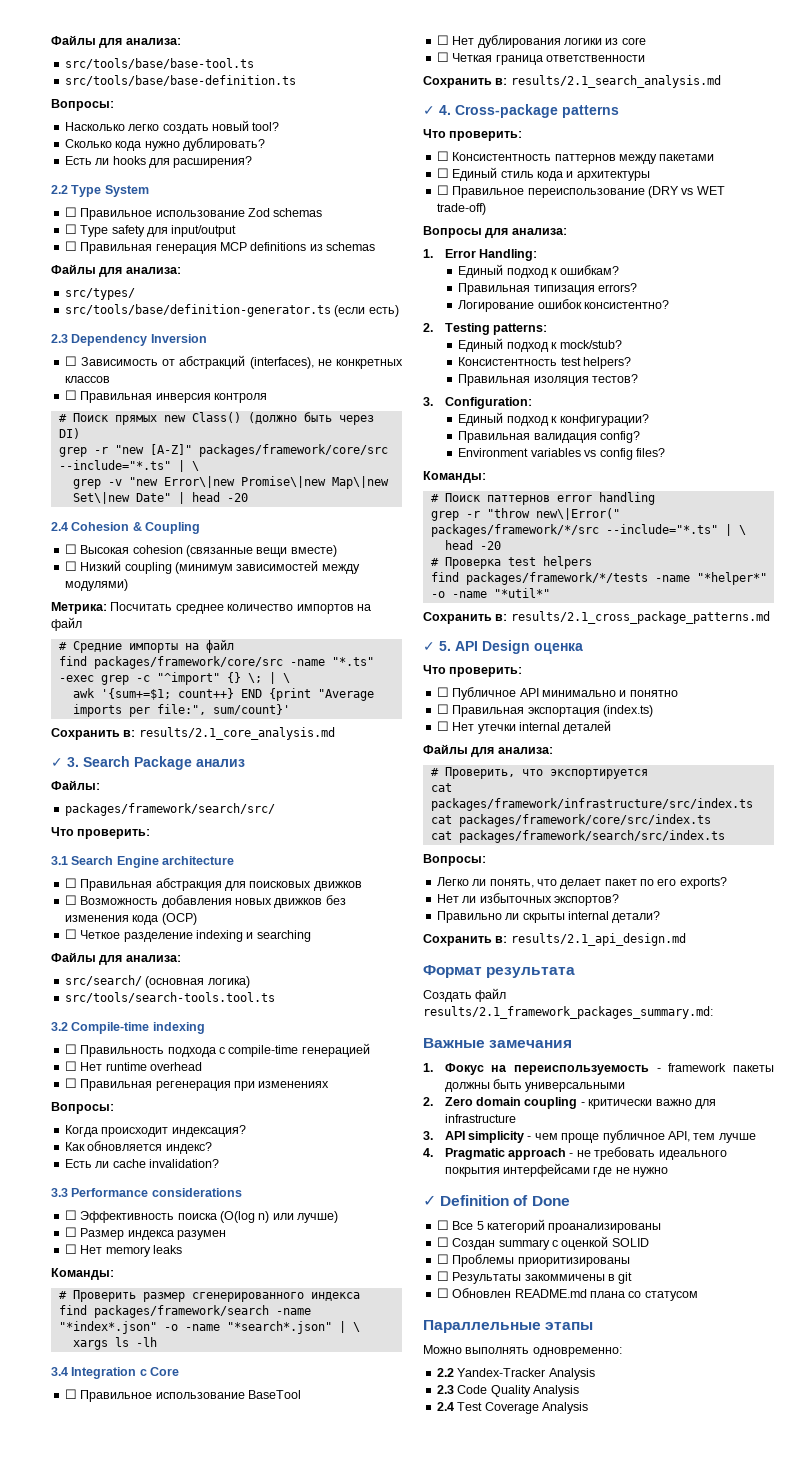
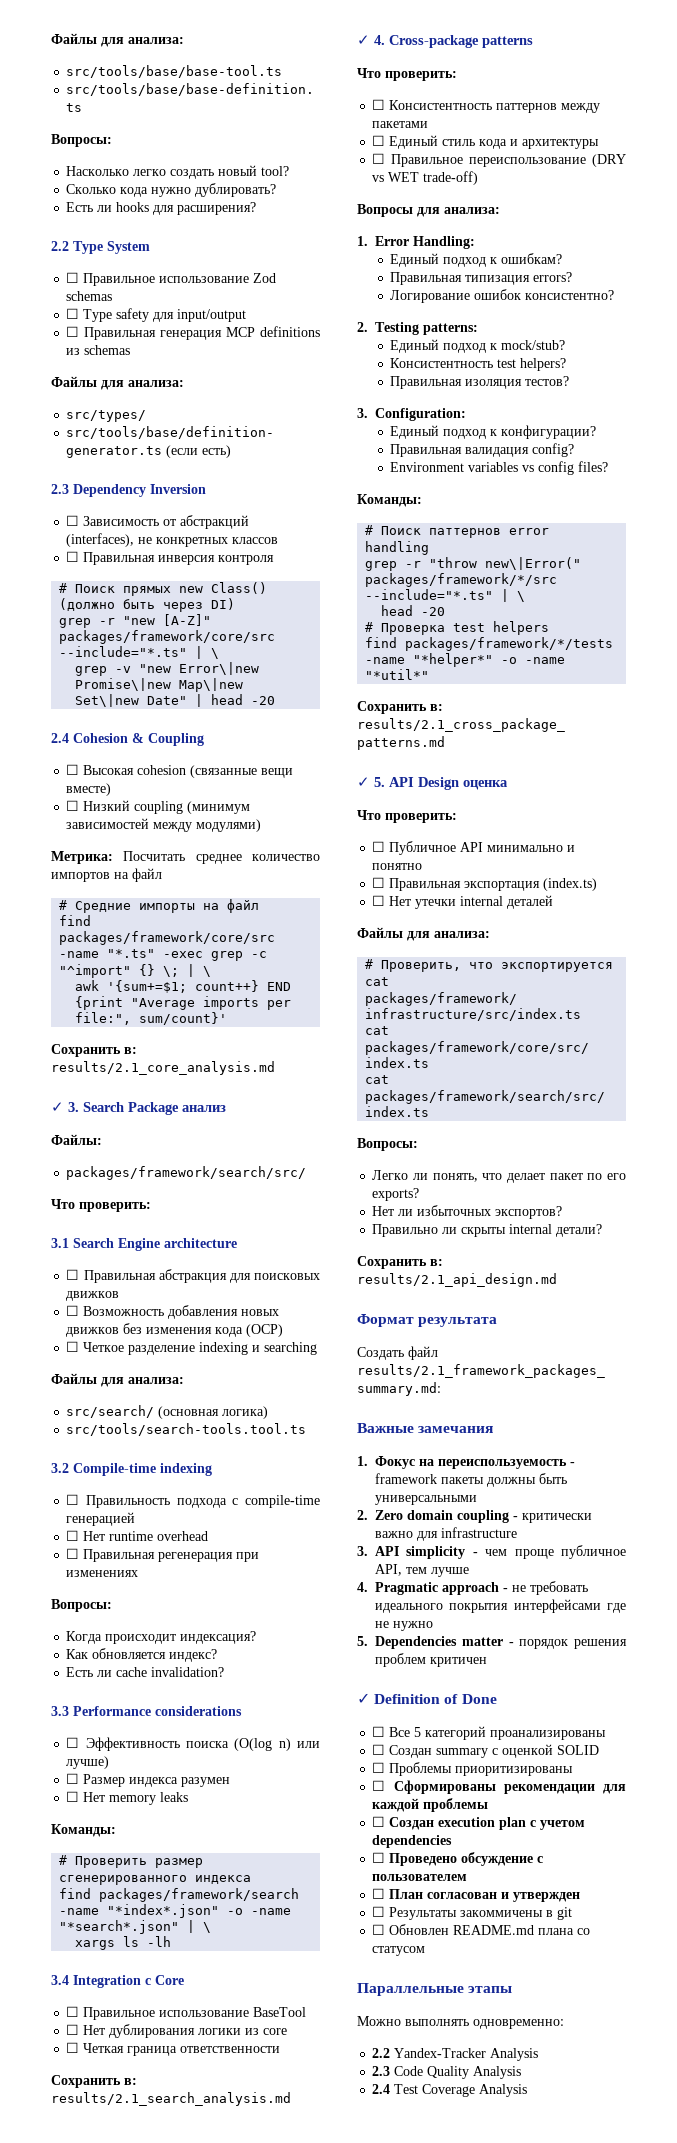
+ 5. Dependencies matter - порядок решения проблем критичен
+ ☐ Сформированы рекомендации для каждой проблемы
+ ☐ Создан execution plan с учетом dependencies
+ ☐ Проведено обсуждение с пользователем
+ ☐ План согласован и утвержден

